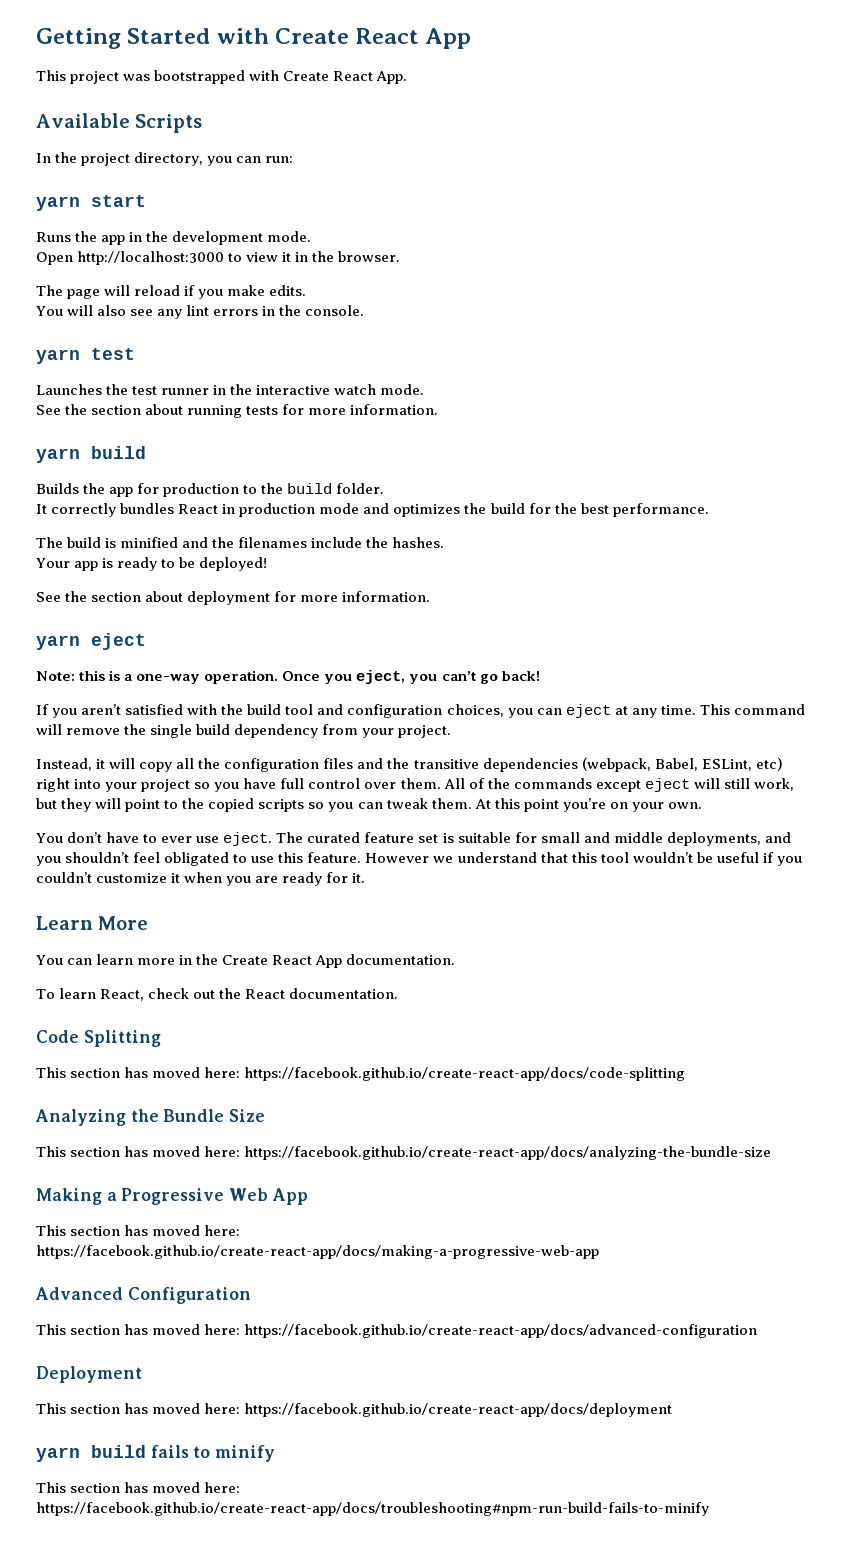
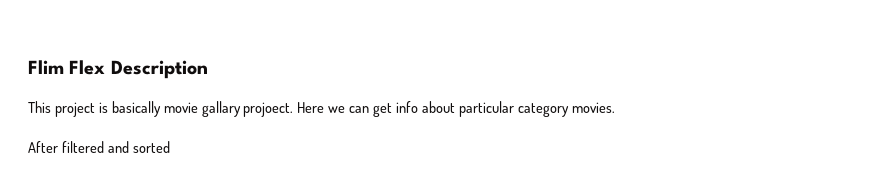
- Getting Started with Create React App
- This project was bootstrapped with Create React App.
- Available Scripts
- In the project directory, you can run:
- yarn start
- Runs the app in the development mode.
- Open http://localhost:3000 to view it in the browser.
- The page will reload if you make edits.
- You will also see any lint errors in the console.
- yarn test
- Launches the test runner in the interactive watch mode.
- See the section about running tests for more information.
- yarn build
- Builds the app for production to the build folder.
- It correctly bundles React in production mode and optimizes the build for the best performance.
- The build is minified and the filenames include the hashes.
- Your app is ready to be deployed!
- See the section about deployment for more information.
- yarn eject
- Note: this is a one-way operation. Once you eject, you can’t go back!
- If you aren’t satisfied with the build tool and configuration choices, you can eject at any time. This command will remove the single build dependency from your project.
- Instead, it will copy all the configuration files and the transitive dependencies (webpack, Babel, ESLint, etc) right into your project so you have full control over them. All of the commands except eject will still work, but they will point to the copied scripts so you can tweak them. At this point you’re on your own.
- You don’t have to ever use eject. The curated feature set is suitable for small and middle deployments, and you shouldn’t feel obligated to use this feature. However we understand that this tool wouldn’t be useful if you couldn’t customize it when you are ready for it.
- Learn More
- You can learn more in the Create React App documentation.
- To learn React, check out the React documentation.
- Code Splitting
- This section has moved here: https://facebook.github.io/create-react-app/docs/code-splitting
- Analyzing the Bundle Size
- This section has moved here: https://facebook.github.io/create-react-app/docs/analyzing-the-bundle-size
- Making a Progressive Web App
- This section has moved here: https://facebook.github.io/create-react-app/docs/making-a-progressive-web-app
- Advanced Configuration
- This section has moved here: https://facebook.github.io/create-react-app/docs/advanced-configuration
- Deployment
- This section has moved here: https://facebook.github.io/create-react-app/docs/deployment
- yarn build fails to minify
- This section has moved here: https://facebook.github.io/create-react-app/docs/troubleshooting#npm-run-build-fails-to-minify
+ Flim Flex Description
+ This project is basically movie gallary projoect. Here we can get info about particular category movies.
+ After filtered and sorted

